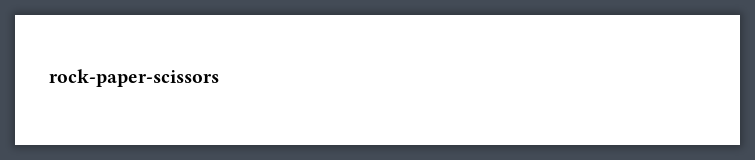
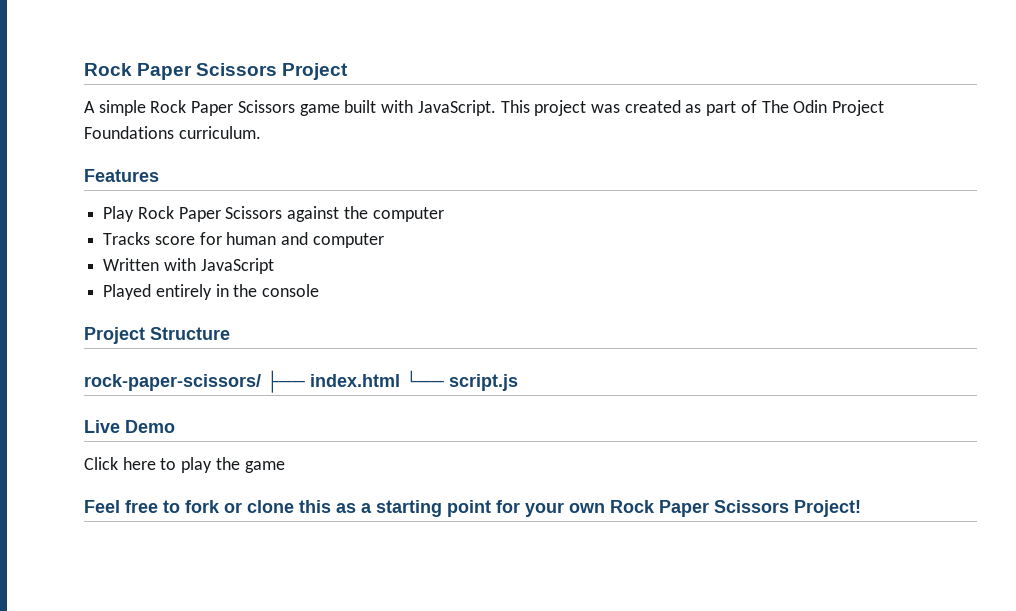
- rock-paper-scissors
+ Rock Paper Scissors Project
+ A simple Rock Paper Scissors game built with JavaScript. This project was created as part of The Odin Project Foundations curriculum.
+ Features
+ Play Rock Paper Scissors against the computer
+ Tracks score for human and computer
+ Written with JavaScript
+ Played entirely in the console
+ Project Structure
+ rock-paper-scissors/ ├── index.html └── script.js
+ Live Demo
+ Click here to play the game
+ Feel free to fork or clone this as a starting point for your own Rock Paper Scissors Project!

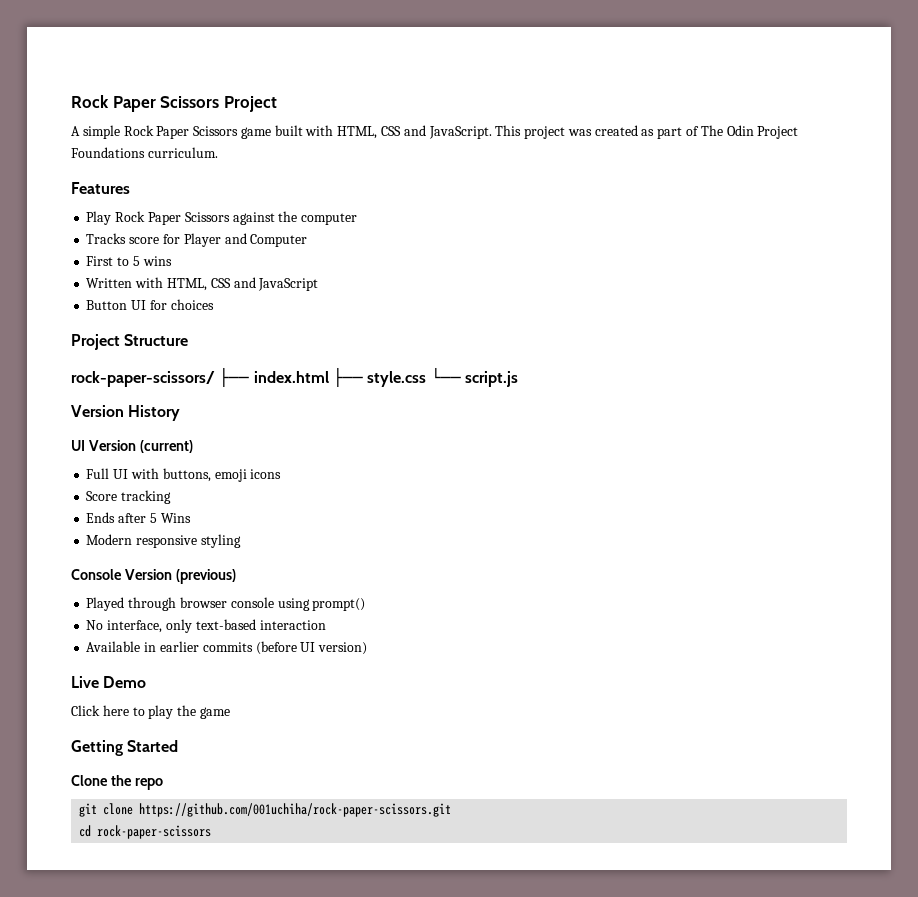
- A simple Rock Paper Scissors game built with JavaScript.
+ A simple Rock Paper Scissors game built with HTML, CSS and JavaScript.
- Tracks score for human and computer
- Written with JavaScript
- Played entirely in the console
+ Tracks score for Player and Computer
+ First to 5 wins
+ Written with HTML, CSS and JavaScript
+ Button UI for choices
- rock-paper-scissors/ ├── index.html └── script.js
+ rock-paper-scissors/ ├── index.html ├── style.css └── script.js
+ Version History
+ UI Version (current)
+ Full UI with buttons, emoji icons
+ Score tracking
+ Ends after 5 Wins
+ Modern responsive styling
+ Console Version (previous)
+ Played through browser console using prompt()
+ No interface, only text-based interaction
+ Available in earlier commits (before UI version)
- Feel free to fork or clone this as a starting point for your own Rock Paper Scissors Project!
+ Getting Started
+ Clone the repo
+ git clone https://github.com/001uchiha/rock-paper-scissors.git
+ cd rock-paper-scissors

